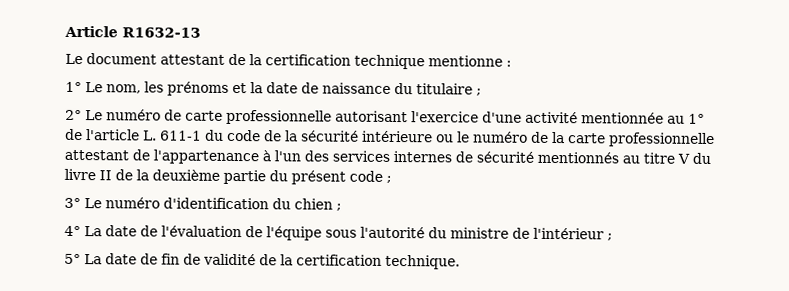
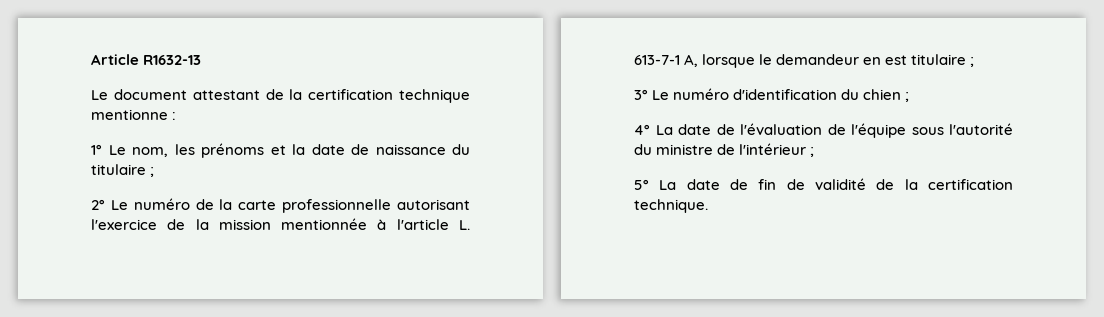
- 2° Le numéro de carte professionnelle autorisant l'exercice d'une activité mentionnée au 1° de l'article L. 611-1 du code de la sécurité intérieure ou le numéro de la carte professionnelle attestant de l'appartenance à l'un des services internes de sécurité mentionnés au titre V du livre II de la deuxième partie du présent code ;
+ 2° Le numéro de la carte professionnelle autorisant l'exercice de la mission mentionnée à l'article L. 613-7-1 A, lorsque le demandeur en est titulaire ;

